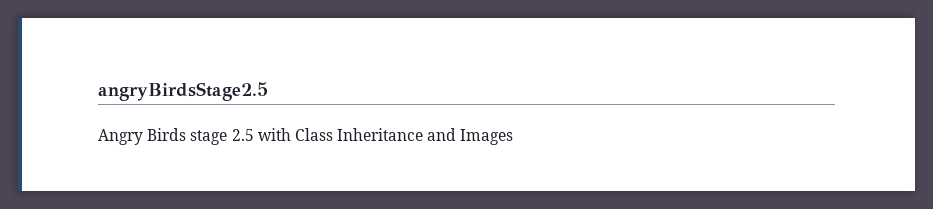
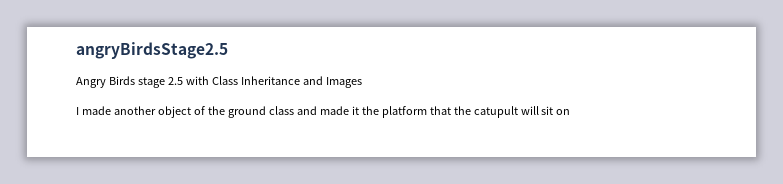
+ I made another object of the ground class and made it the platform that the catupult will sit on

